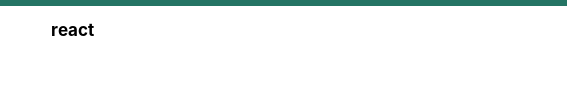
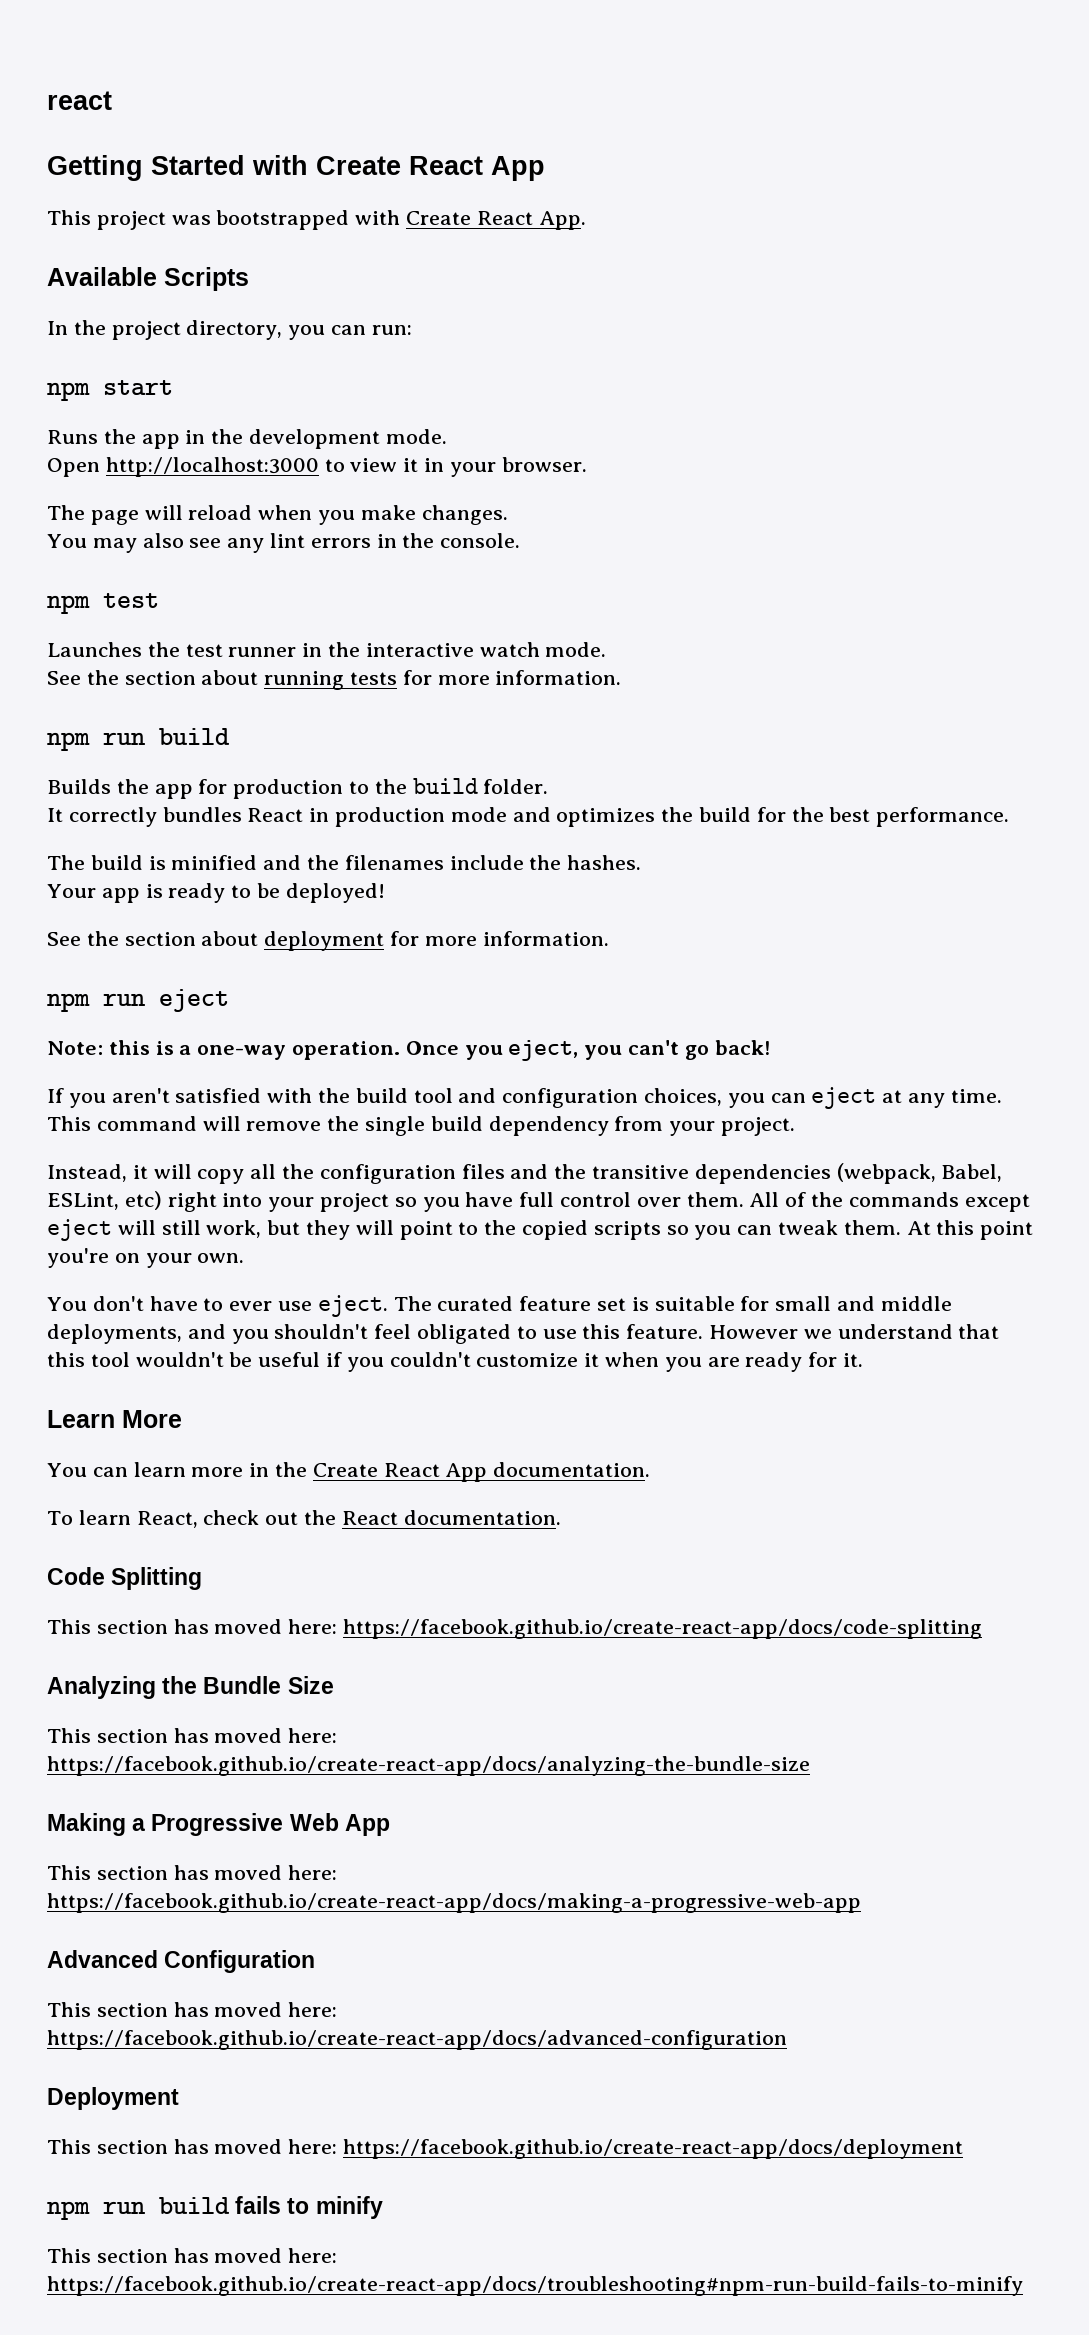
+ Getting Started with Create React App
+ This project was bootstrapped with Create React App.
+ Available Scripts
+ In the project directory, you can run:
+ npm start
+ Runs the app in the development mode.
+ Open http://localhost:3000 to view it in your browser.
+ The page will reload when you make changes.
+ You may also see any lint errors in the console.
+ npm test
+ Launches the test runner in the interactive watch mode.
+ See the section about running tests for more information.
+ npm run build
+ Builds the app for production to the build folder.
+ It correctly bundles React in production mode and optimizes the build for the best performance.
+ The build is minified and the filenames include the hashes.
+ Your app is ready to be deployed!
+ See the section about deployment for more information.
+ npm run eject
+ Note: this is a one-way operation. Once you eject, you can't go back!
+ If you aren't satisfied with the build tool and configuration choices, you can eject at any time. This command will remove the single build dependency from your project.
+ Instead, it will copy all the configuration files and the transitive dependencies (webpack, Babel, ESLint, etc) right into your project so you have full control over them. All of the commands except eject will still work, but they will point to the copied scripts so you can tweak them. At this point you're on your own.
+ You don't have to ever use eject. The curated feature set is suitable for small and middle deployments, and you shouldn't feel obligated to use this feature. However we understand that this tool wouldn't be useful if you couldn't customize it when you are ready for it.
+ Learn More
+ You can learn more in the Create React App documentation.
+ To learn React, check out the React documentation.
+ Code Splitting
+ This section has moved here: https://facebook.github.io/create-react-app/docs/code-splitting
+ Analyzing the Bundle Size
+ This section has moved here: https://facebook.github.io/create-react-app/docs/analyzing-the-bundle-size
+ Making a Progressive Web App
+ This section has moved here: https://facebook.github.io/create-react-app/docs/making-a-progressive-web-app
+ Advanced Configuration
+ This section has moved here: https://facebook.github.io/create-react-app/docs/advanced-configuration
+ Deployment
+ This section has moved here: https://facebook.github.io/create-react-app/docs/deployment
+ npm run build fails to minify
+ This section has moved here: https://facebook.github.io/create-react-app/docs/troubleshooting#npm-run-build-fails-to-minify

